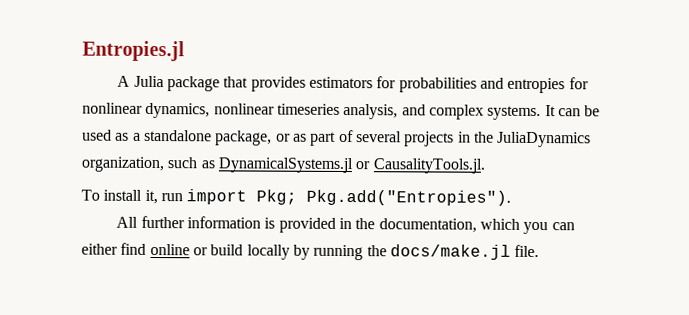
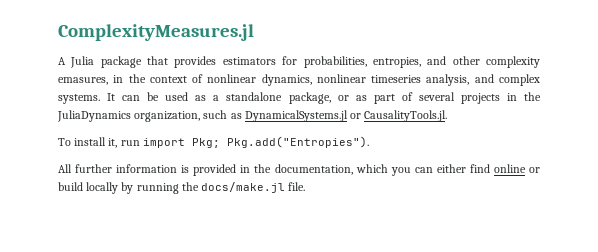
- Entropies.jl
+ ComplexityMeasures.jl
- A Julia package that provides estimators for probabilities and entropies for nonlinear dynamics, nonlinear timeseries analysis, and complex systems.
+ A Julia package that provides estimators for probabilities, entropies, and other complexity emasures, in the context of nonlinear dynamics, nonlinear timeseries analysis, and complex systems.

